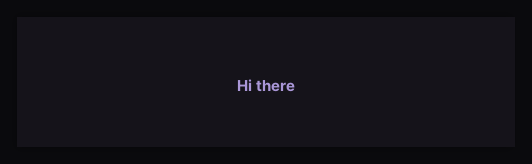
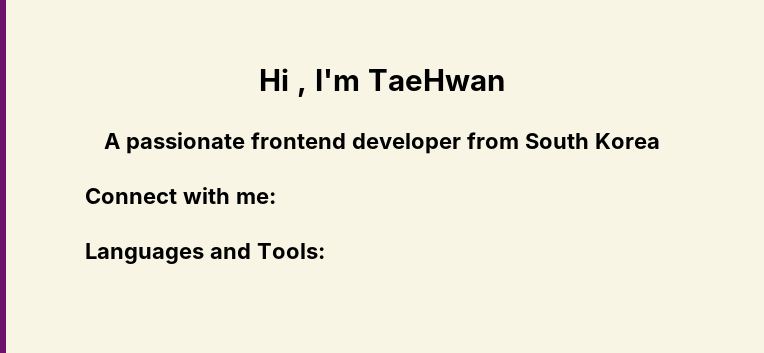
- Hi there
+ Hi , I'm TaeHwan
+ A passionate frontend developer from South Korea
+ Connect with me:
+ Languages and Tools:

